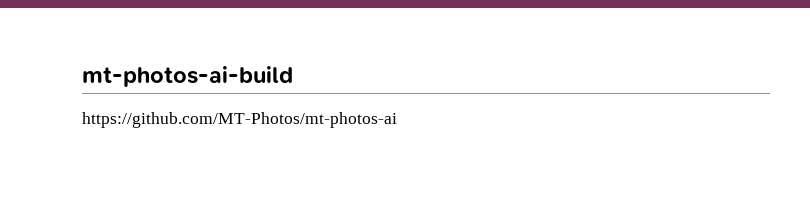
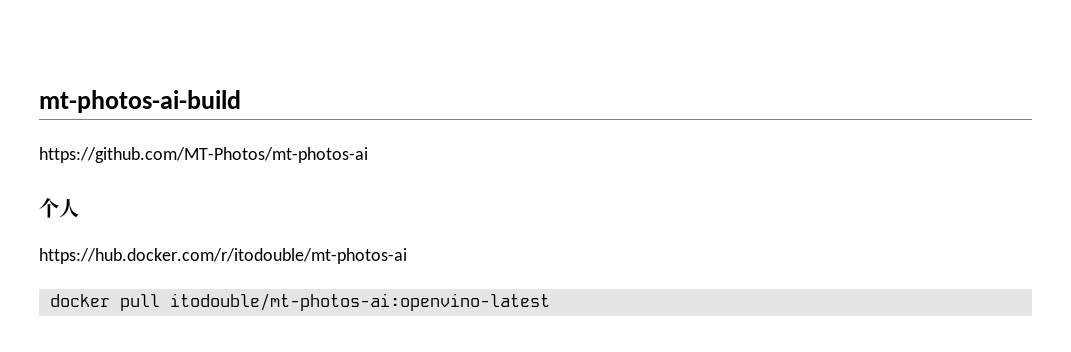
+ 个人
+ https://hub.docker.com/r/itodouble/mt-photos-ai
+ docker pull itodouble/mt-photos-ai:openvino-latest

